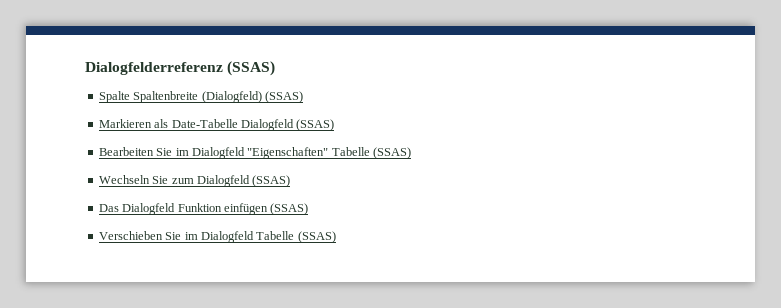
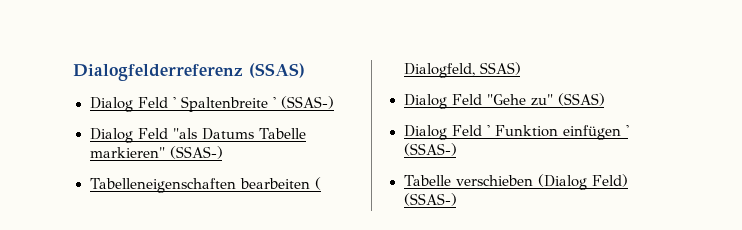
- Spalte Spaltenbreite (Dialogfeld) (SSAS)
- Markieren als Date-Tabelle Dialogfeld (SSAS)
- Bearbeiten Sie im Dialogfeld "Eigenschaften" Tabelle (SSAS)
- Wechseln Sie zum Dialogfeld (SSAS)
- Das Dialogfeld Funktion einfügen (SSAS)
- Verschieben Sie im Dialogfeld Tabelle (SSAS)
+ Dialog Feld ' Spaltenbreite ' (SSAS-)
+ Dialog Feld "als Datums Tabelle markieren" (SSAS-)
+ Tabelleneigenschaften bearbeiten ( Dialogfeld, SSAS)
+ Dialog Feld "Gehe zu" (SSAS)
+ Dialog Feld ' Funktion einfügen ' (SSAS-)
+ Tabelle verschieben (Dialog Feld) (SSAS-)

